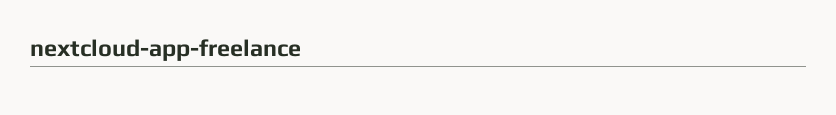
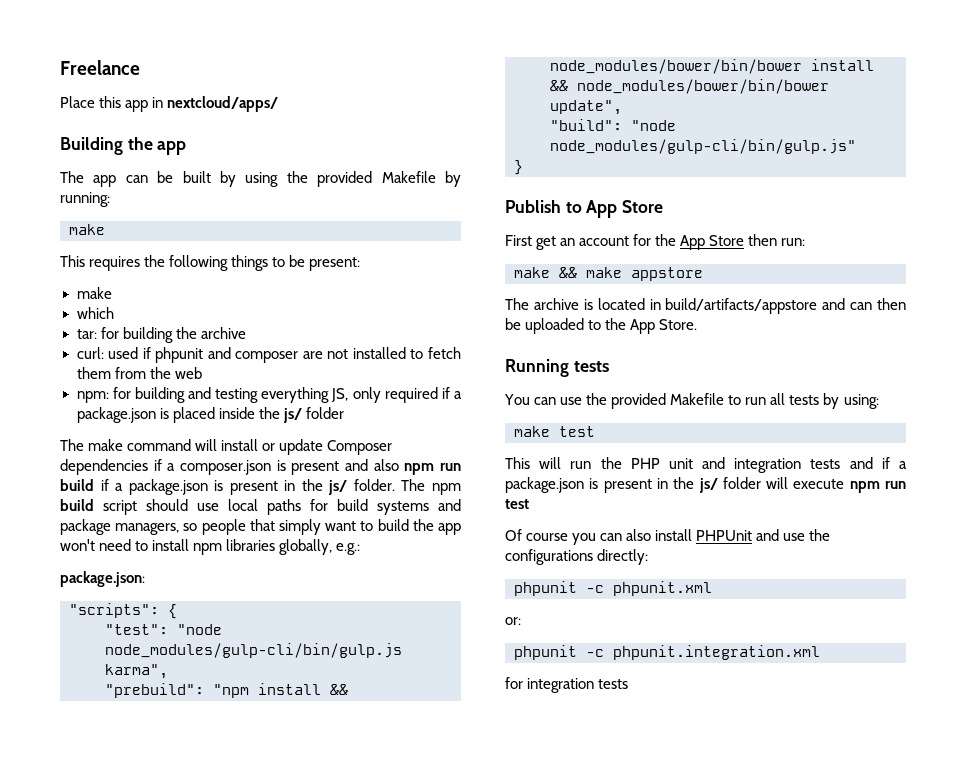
- nextcloud-app-freelance
+ Freelance
+ Place this app in nextcloud/apps/
+ Building the app
+ The app can be built by using the provided Makefile by running:
+ make
+ This requires the following things to be present:
+ make
+ which
+ tar: for building the archive
+ curl: used if phpunit and composer are not installed to fetch them from the web
+ npm: for building and testing everything JS, only required if a package.json is placed inside the js/ folder
+ The make command will install or update Composer dependencies if a composer.json is present and also npm run build if a package.json is present in the js/ folder. The npm build script should use local paths for build systems and package managers, so people that simply want to build the app won't need to install npm libraries globally, e.g.:
+ package.json:
+ "scripts": {
+ "test": "node node_modules/gulp-cli/bin/gulp.js karma",
+ "prebuild": "npm install && node_modules/bower/bin/bower install && node_modules/bower/bin/bower update",
+ "build": "node node_modules/gulp-cli/bin/gulp.js"
+ }
+ Publish to App Store
+ First get an account for the App Store then run:
+ make && make appstore
+ The archive is located in build/artifacts/appstore and can then be uploaded to the App Store.
+ Running tests
+ You can use the provided Makefile to run all tests by using:
+ make test
+ This will run the PHP unit and integration tests and if a package.json is present in the js/ folder will execute npm run test
+ Of course you can also install PHPUnit and use the configurations directly:
+ phpunit -c phpunit.xml
+ or:
+ phpunit -c phpunit.integration.xml
+ for integration tests

